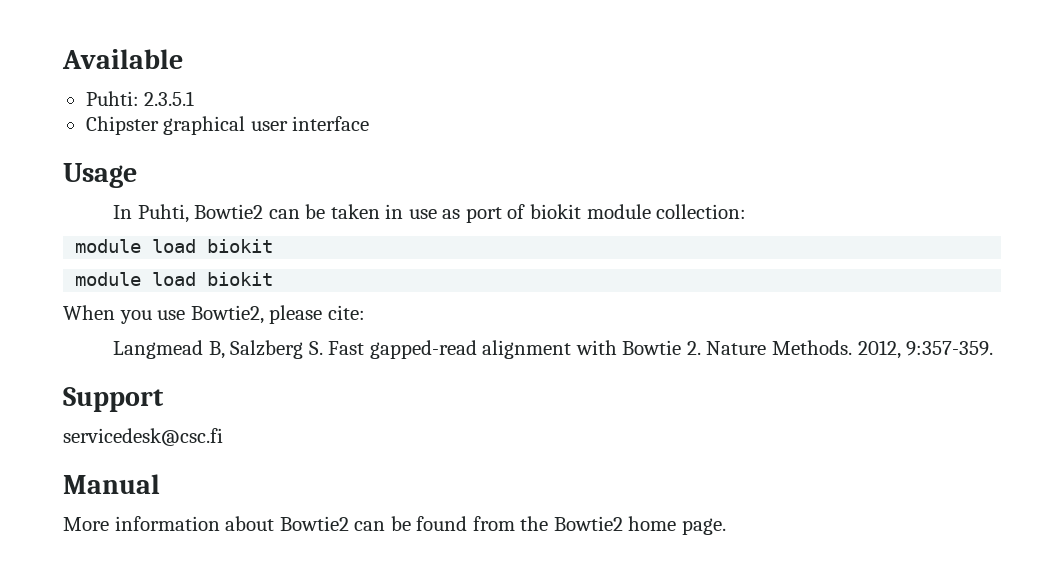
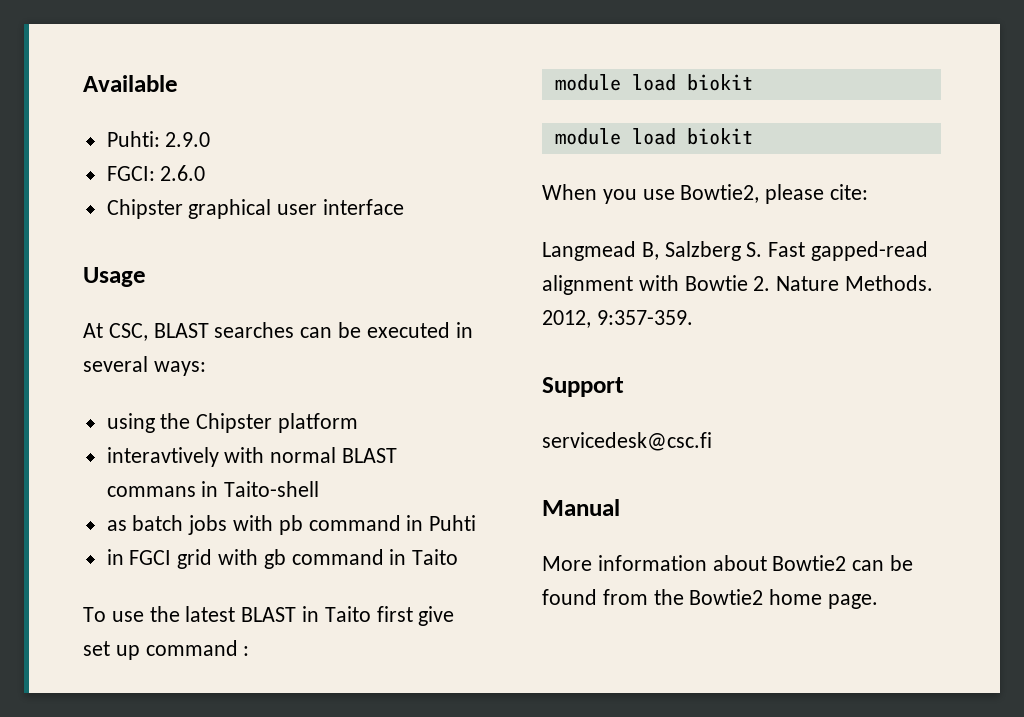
- Puhti: 2.3.5.1
+ Puhti: 2.9.0
+ FGCI: 2.6.0
- In Puhti, Bowtie2 can be taken in use as port of biokit module collection:
+ At CSC, BLAST searches can be executed in several ways:
+ using the Chipster platform
+ interavtively with normal BLAST commans in Taito-shell
+ as batch jobs with pb command in Puhti
+ in FGCI grid with gb command in Taito
+ To use the latest BLAST in Taito first give set up command :

